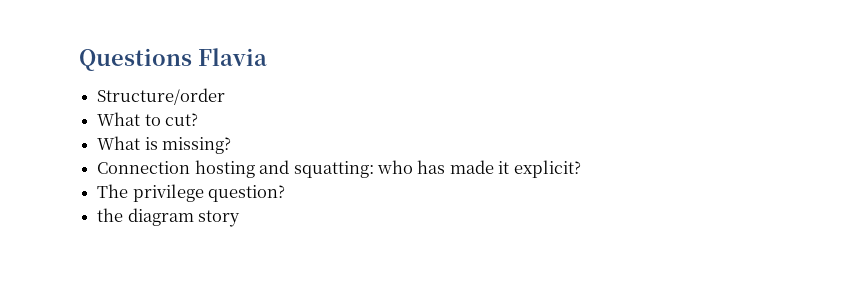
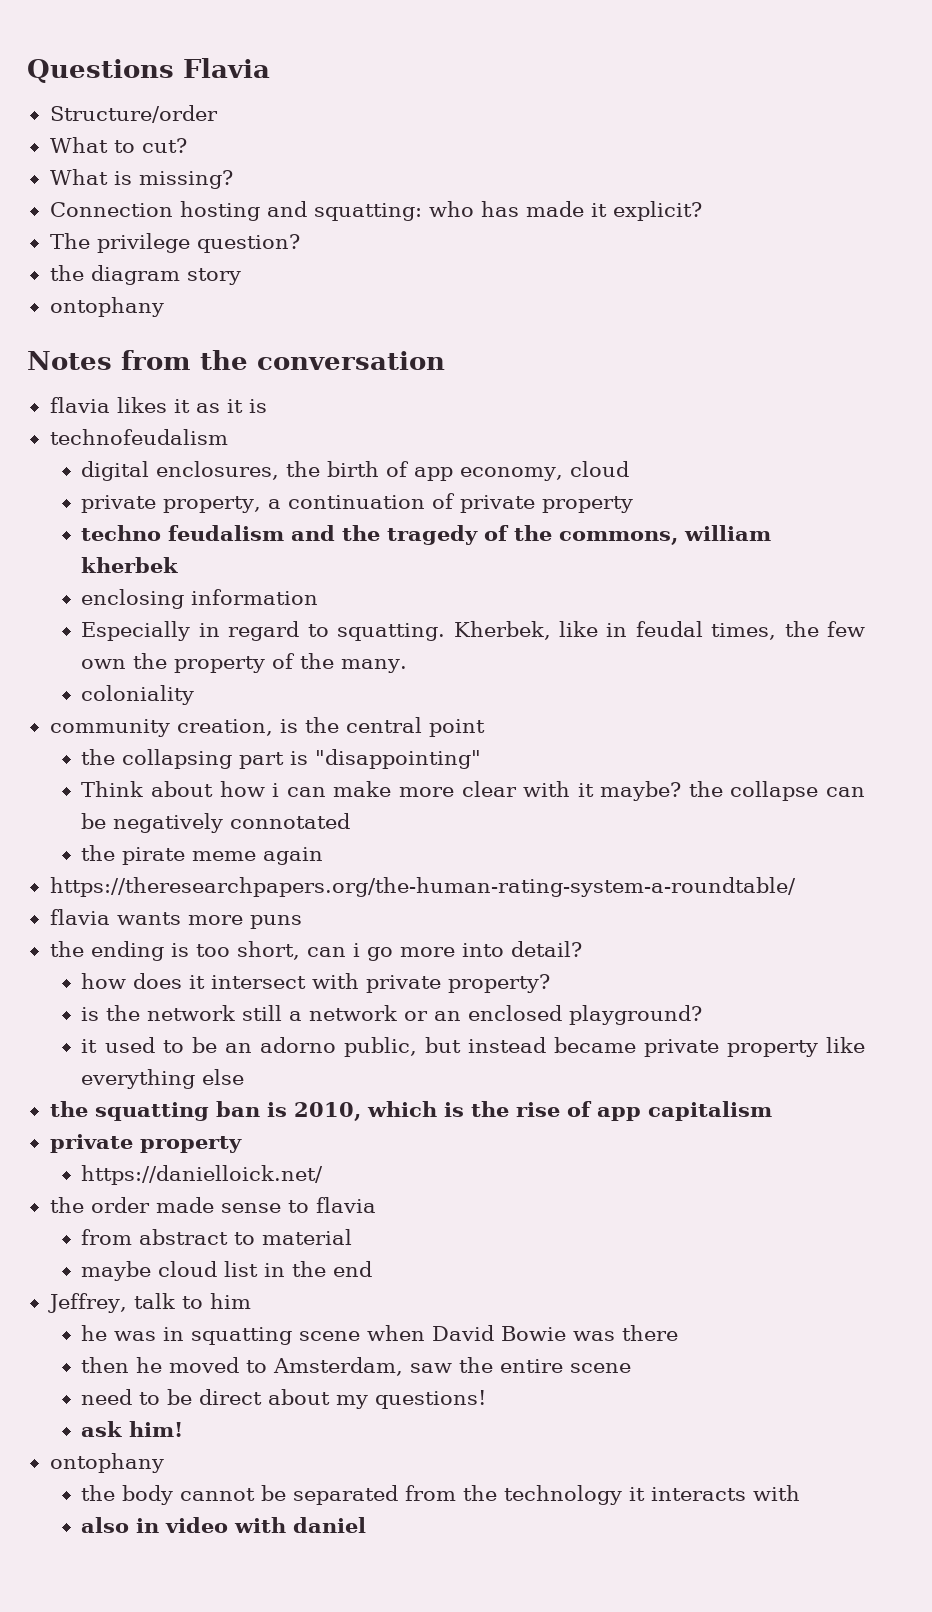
  the diagram story
+ ontophany
+ Notes from the conversation
+ flavia likes it as it is
+ technofeudalism
+ digital enclosures, the birth of app economy, cloud
+ private property, a continuation of private property
+ techno feudalism and the tragedy of the commons, william kherbek
+ enclosing information
+ Especially in regard to squatting. Kherbek, like in feudal times, the few own the property of the many.
+ coloniality
+ community creation, is the central point
+ the collapsing part is "disappointing"
+ Think about how i can make more clear with it maybe? the collapse can be negatively connotated
+ the pirate meme again
+ https://theresearchpapers.org/the-human-rating-system-a-roundtable/
+ flavia wants more puns
+ the ending is too short, can i go more into detail?
+ how does it intersect with private property?
+ is the network still a network or an enclosed playground?
+ it used to be an adorno public, but instead became private property like everything else
+ the squatting ban is 2010, which is the rise of app capitalism
+ private property
+ https://danielloick.net/
+ the order made sense to flavia
+ from abstract to material
+ maybe cloud list in the end
+ Jeffrey, talk to him
+ he was in squatting scene when David Bowie was there
+ then he moved to Amsterdam, saw the entire scene
+ need to be direct about my questions!
+ ask him!
+ ontophany
+ the body cannot be separated from the technology it interacts with
+ also in video with daniel

